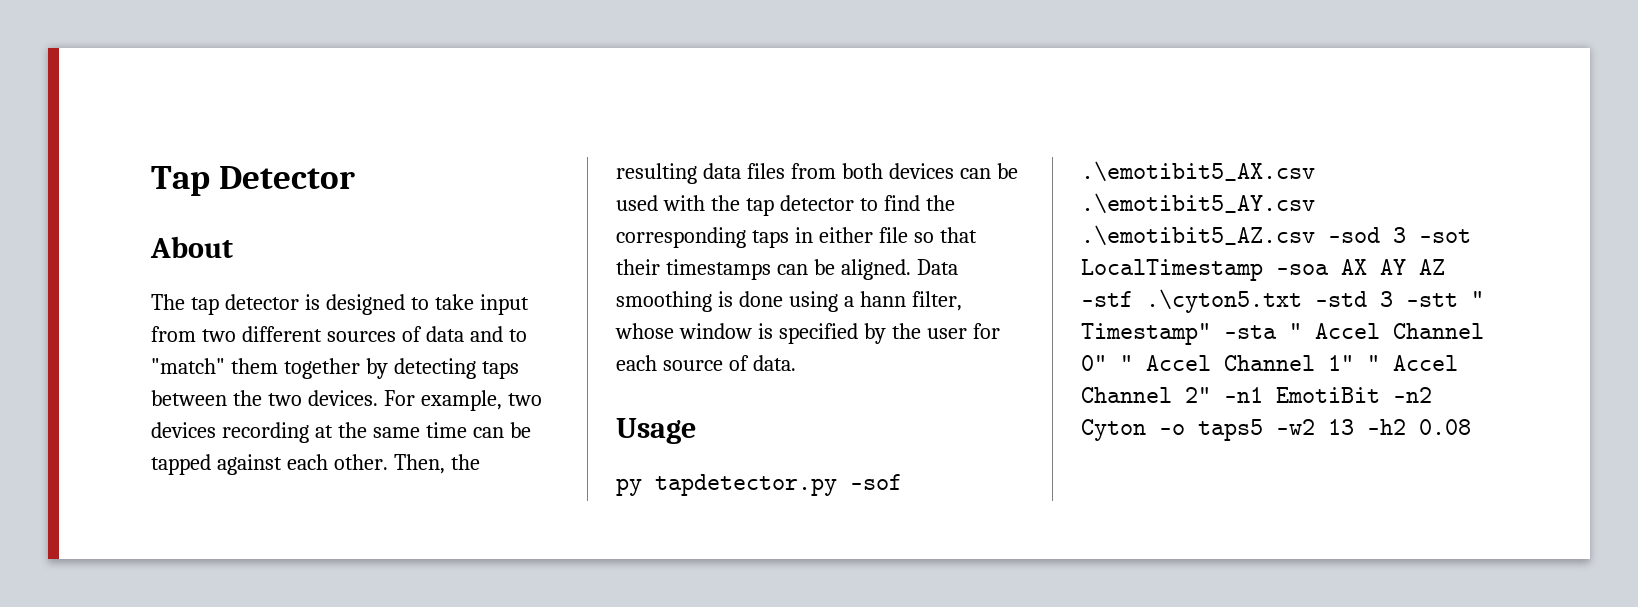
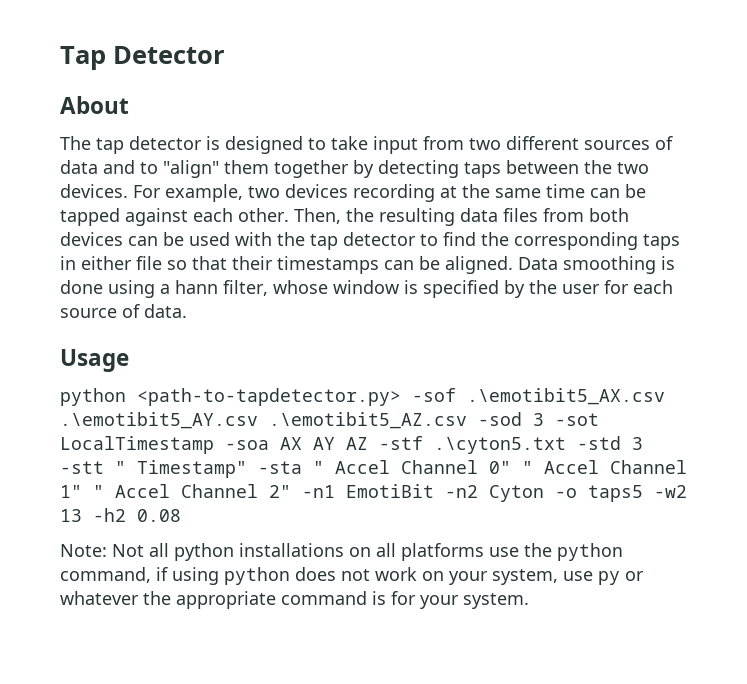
- The tap detector is designed to take input from two different sources of data and to "match" them together by detecting taps between the two devices.
+ The tap detector is designed to take input from two different sources of data and to "align" them together by detecting taps between the two devices.
- py tapdetector.py -sof .\emotibit5_AX.csv .\emotibit5_AY.csv .\emotibit5_AZ.csv -sod 3 -sot LocalTimestamp -soa AX AY AZ -stf .\cyton5.txt -std 3 -stt " Timestamp" -sta " Accel Channel 0" " Accel Channel 1" " Accel Channel 2" -n1 EmotiBit -n2 Cyton -o taps5 -w2 13 -h2 0.08
+ python <path-to-tapdetector.py> -sof .\emotibit5_AX.csv .\emotibit5_AY.csv .\emotibit5_AZ.csv -sod 3 -sot LocalTimestamp -soa AX AY AZ -stf .\cyton5.txt -std 3 -stt " Timestamp" -sta " Accel Channel 0" " Accel Channel 1" " Accel Channel 2" -n1 EmotiBit -n2 Cyton -o taps5 -w2 13 -h2 0.08
+ Note: Not all python installations on all platforms use the python command, if using python does not work on your system, use py or whatever the appropriate command is for your system.

